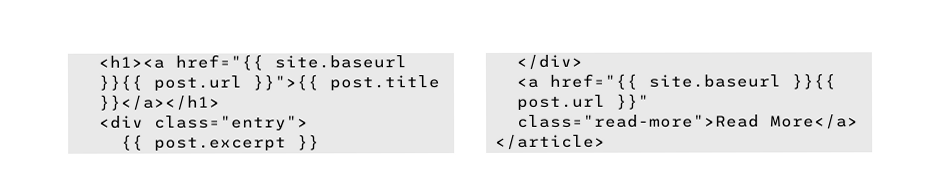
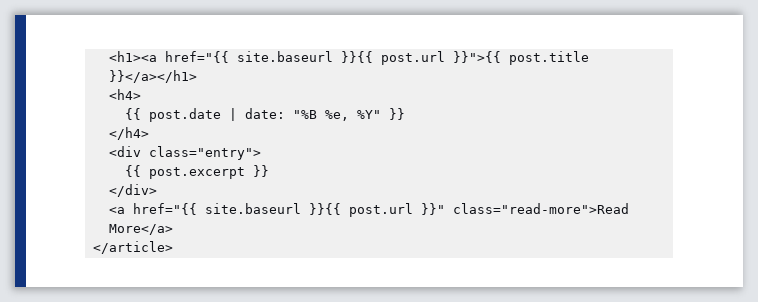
+ <h4>
+ {{ post.date | date: "%B %e, %Y" }}
+ </h4>

